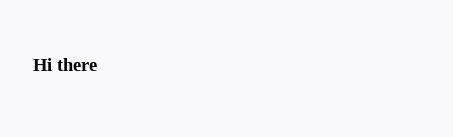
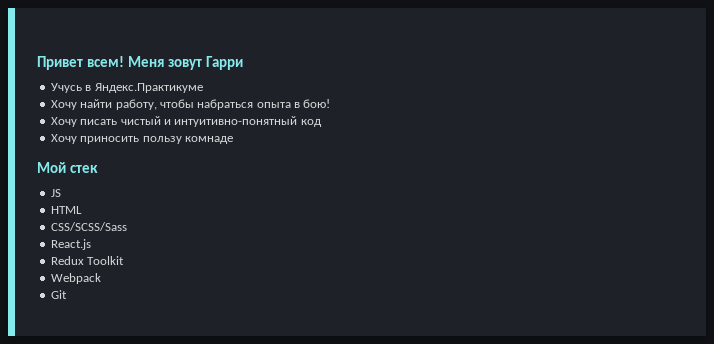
- Hi there
+ Привет всем! Меня зовут Гарри
+ Учусь в Яндекс.Практикуме
+ Хочу найти работу, чтобы набраться опыта в бою!
+ Хочу писать чистый и интуитивно-понятный код
+ Хочу приносить пользу комнаде
+ Мой стек
+ JS
+ HTML
+ CSS/SCSS/Sass
+ React.js
+ Redux Toolkit
+ Webpack
+ Git

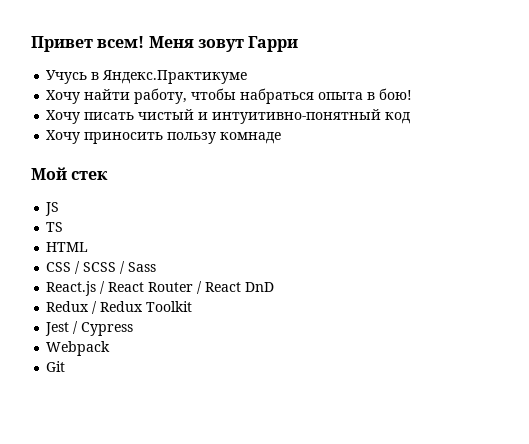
+ TS
- CSS/SCSS/Sass
- React.js
- Redux Toolkit
+ CSS / SCSS / Sass
+ React.js / React Router / React DnD
+ Redux / Redux Toolkit
+ Jest / Cypress

